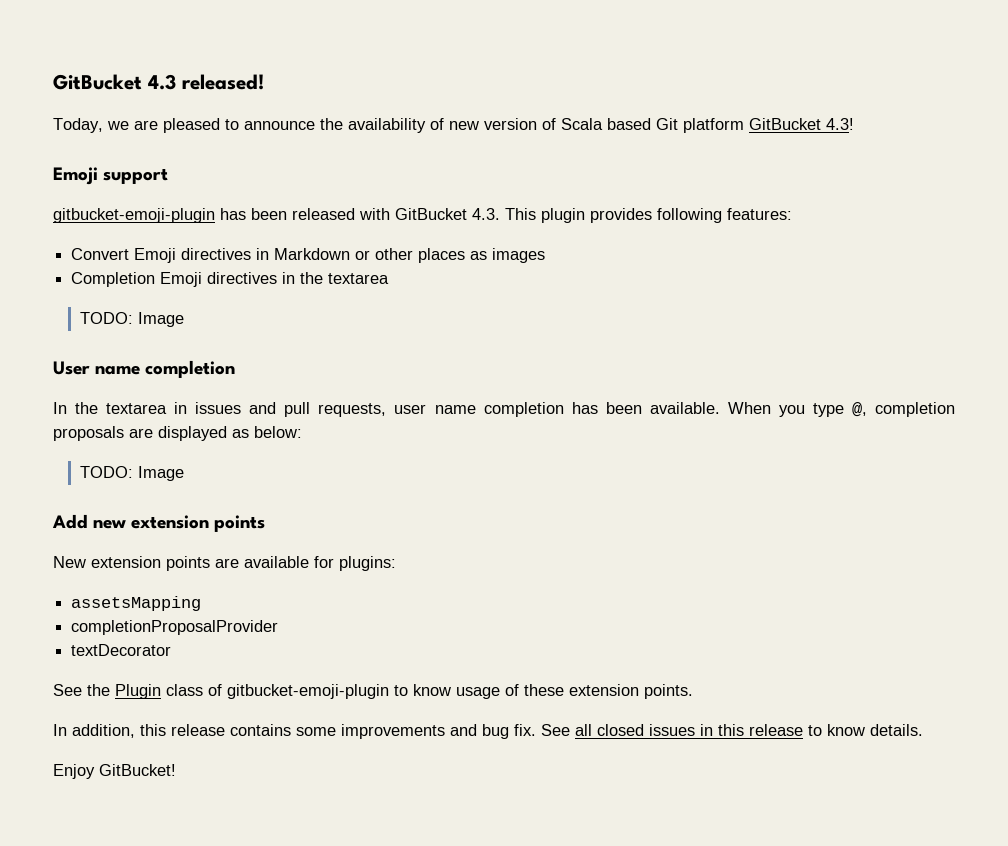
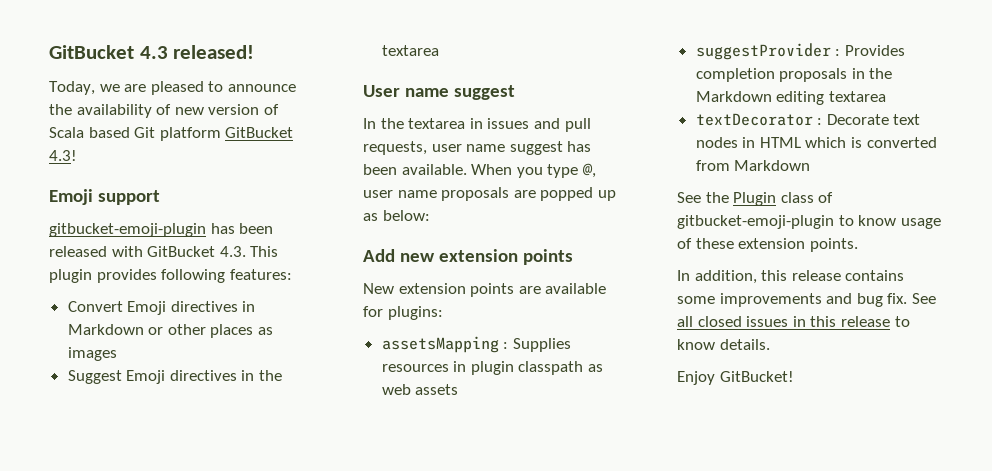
- Completion Emoji directives in the textarea
- TODO: Image
+ Suggest Emoji directives in the textarea
- User name completion
+ User name suggest
- In the textarea in issues and pull requests, user name completion has been available.
+ In the textarea in issues and pull requests, user name suggest has been available.
- When you type @, completion proposals are displayed as below:
- TODO: Image
+ When you type @, user name proposals are popped up as below:
- assetsMapping
- completionProposalProvider
- textDecorator
+ assetsMapping : Supplies resources in plugin classpath as web assets
+ suggestProvider : Provides completion proposals in the Markdown editing textarea
+ textDecorator : Decorate text nodes in HTML which is converted from Markdown

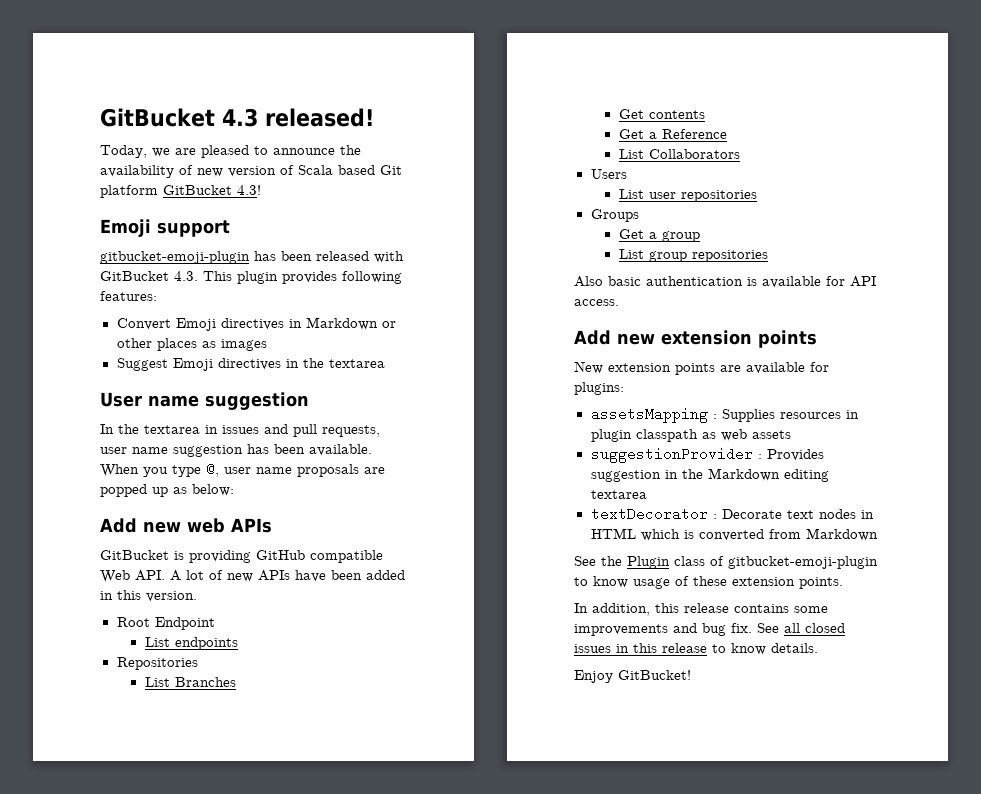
- User name suggest
+ User name suggestion
- In the textarea in issues and pull requests, user name suggest has been available.
+ In the textarea in issues and pull requests, user name suggestion has been available.
+ Add new web APIs
+ GitBucket is providing GitHub compatible Web API. A lot of new APIs have been added in this version.
+ Root Endpoint
+ List endpoints
+ Repositories
+ List Branches
+ Get contents
+ Get a Reference
+ List Collaborators
+ Users
+ List user repositories
+ Groups
+ Get a group
+ List group repositories
+ Also basic authentication is available for API access.
- suggestProvider : Provides completion proposals in the Markdown editing textarea
+ suggestionProvider : Provides suggestion in the Markdown editing textarea

